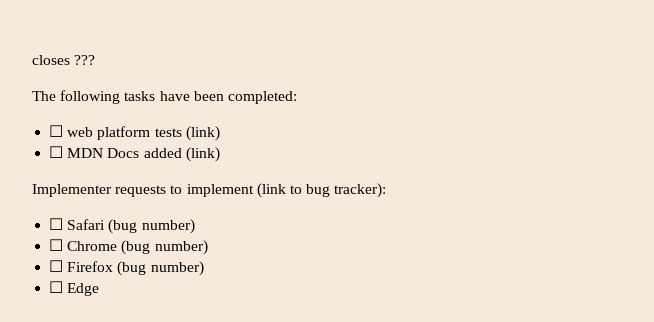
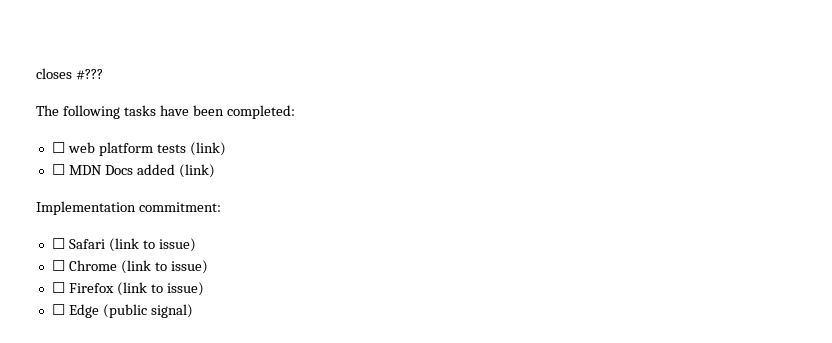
- closes ???
+ closes #???
- Implementer requests to implement (link to bug tracker):
+ Implementation commitment:
- ☐ Safari (bug number)
+ ☐ Safari (link to issue)
- ☐ Chrome (bug number)
+ ☐ Chrome (link to issue)
- ☐ Firefox (bug number)
+ ☐ Firefox (link to issue)
- ☐ Edge
+ ☐ Edge (public signal)

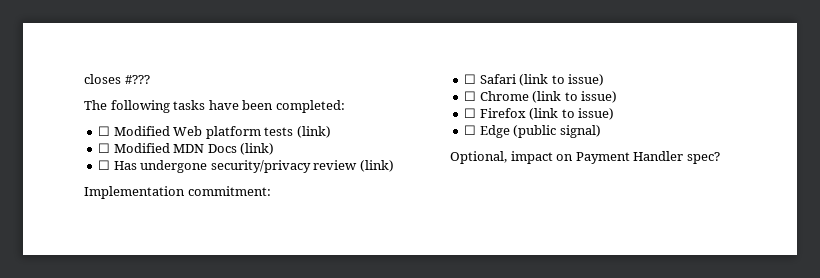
- ☐ web platform tests (link)
+ ☐ Modified Web platform tests (link)
- ☐ MDN Docs added (link)
+ ☐ Modified MDN Docs (link)
+ ☐ Has undergone security/privacy review (link)
+ Optional, impact on Payment Handler spec?

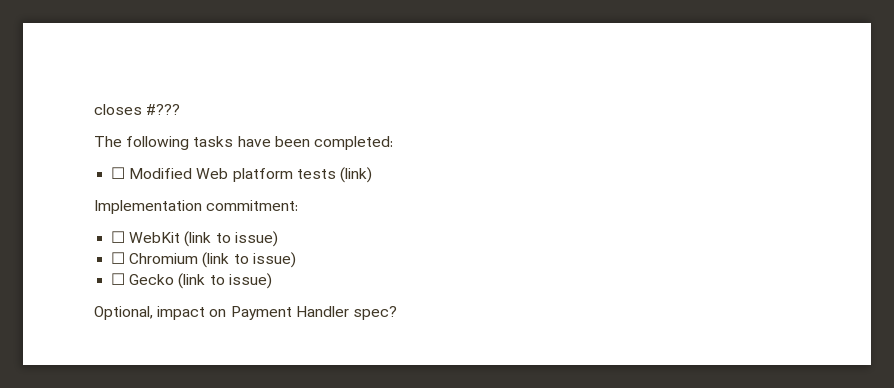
- ☐ Modified MDN Docs (link)
- ☐ Has undergone security/privacy review (link)
- ☐ Safari (link to issue)
- ☐ Chrome (link to issue)
- ☐ Firefox (link to issue)
- ☐ Edge (public signal)
+ ☐ WebKit (link to issue)
+ ☐ Chromium (link to issue)
+ ☐ Gecko (link to issue)

